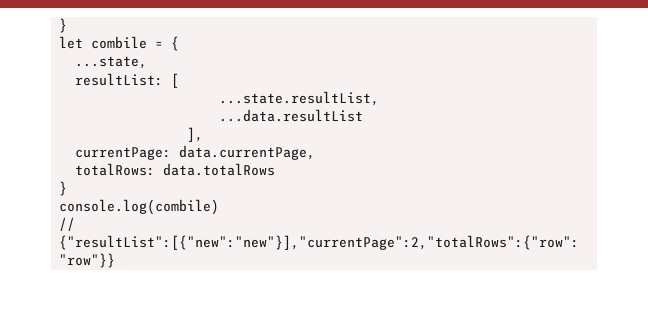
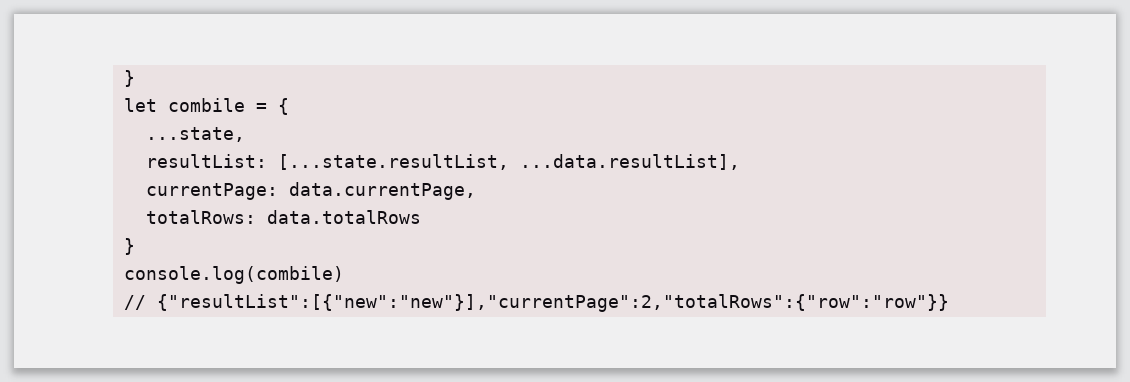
- resultList: [
- ...state.resultList,
- ...data.resultList
- ],
+ resultList: [...state.resultList, ...data.resultList],

